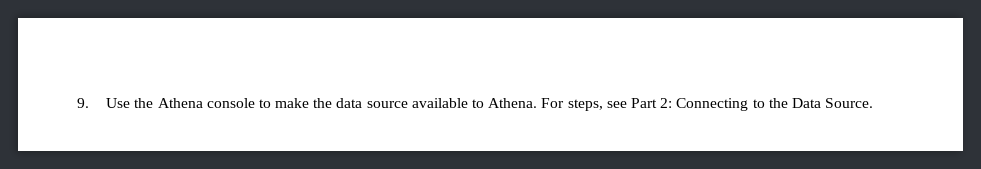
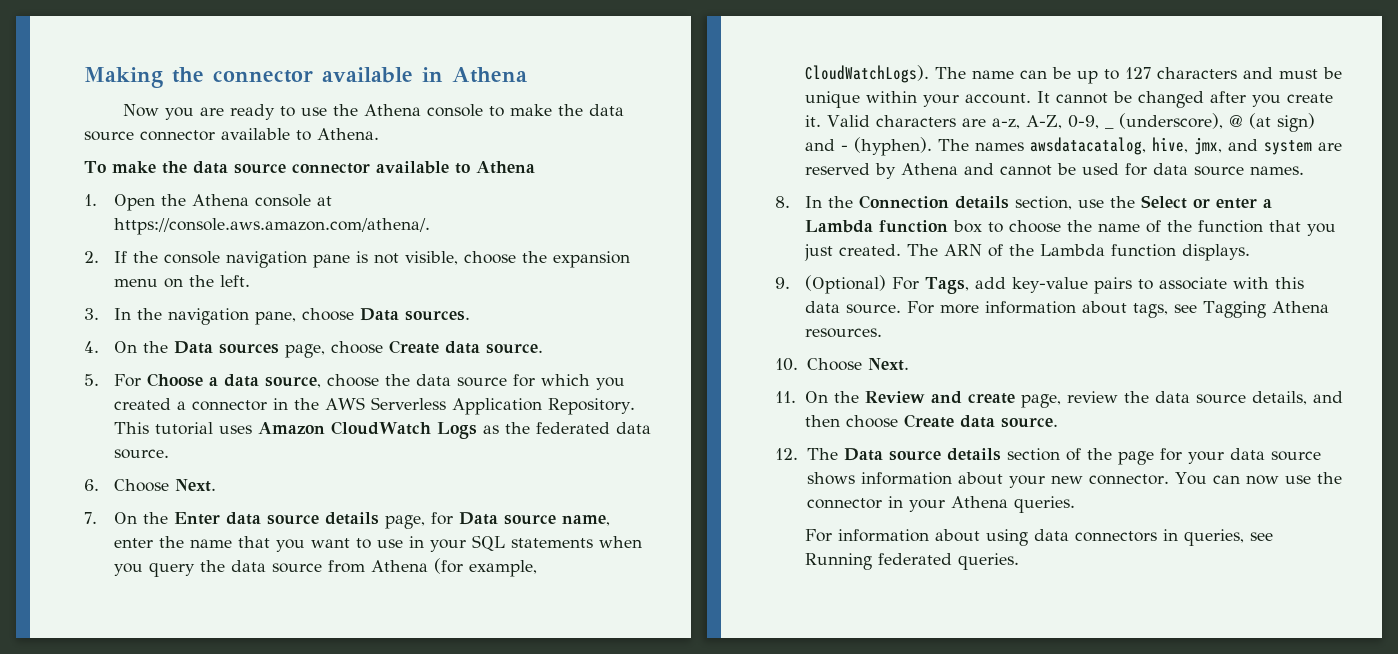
- 9. Use the Athena console to make the data source available to Athena. For steps, see Part 2: Connecting to the Data Source.
+ Making the connector available in Athena
+ Now you are ready to use the Athena console to make the data source connector available to Athena.
+ To make the data source connector available to Athena
+ 1. Open the Athena console at https://console.aws.amazon.com/athena/.
+ 2. If the console navigation pane is not visible, choose the expansion menu on the left.
+ 3. In the navigation pane, choose Data sources.
+ 4. On the Data sources page, choose Create data source.
+ 5. For Choose a data source, choose the data source for which you created a connector in the AWS Serverless Application Repository. This tutorial uses Amazon CloudWatch Logs as the federated data source.
+ 6. Choose Next.
+ 7. On the Enter data source details page, for Data source name, enter the name that you want to use in your SQL statements when you query the data source from Athena (for example, CloudWatchLogs). The name can be up to 127 characters and must be unique within your account. It cannot be changed after you create it. Valid characters are a-z, A-Z, 0-9, _ (underscore), @ (at sign) and - (hyphen). The names awsdatacatalog, hive, jmx, and system are reserved by Athena and cannot be used for data source names.
+ 8. In the Connection details section, use the Select or enter a Lambda function box to choose the name of the function that you just created. The ARN of the Lambda function displays.
+ 9. (Optional) For Tags, add key-value pairs to associate with this data source. For more information about tags, see Tagging Athena resources.
+ 10. Choose Next.
+ 11. On the Review and create page, review the data source details, and then choose Create data source.
+ 12. The Data source details section of the page for your data source shows information about your new connector. You can now use the connector in your Athena queries.
+ For information about using data connectors in queries, see Running federated queries.

